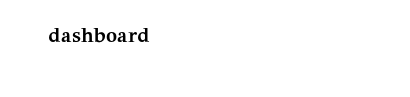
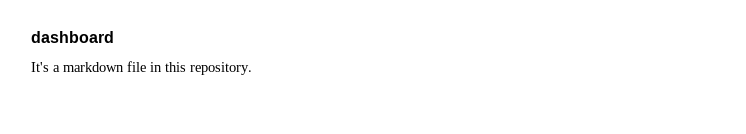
+ It's a markdown file in this repository.

